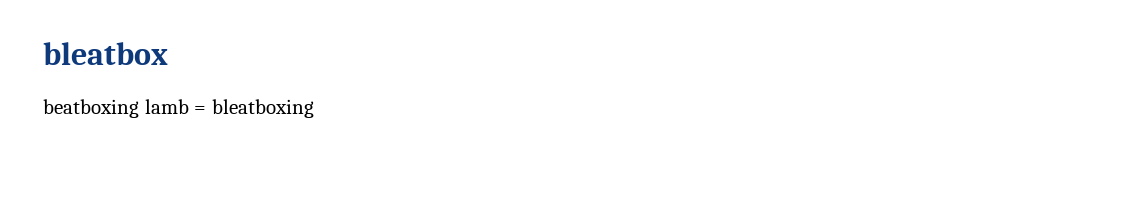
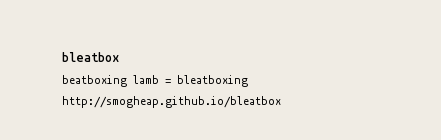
+ http://smogheap.github.io/bleatbox

